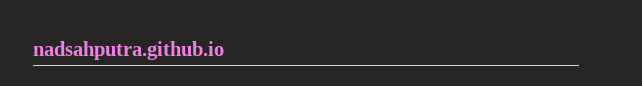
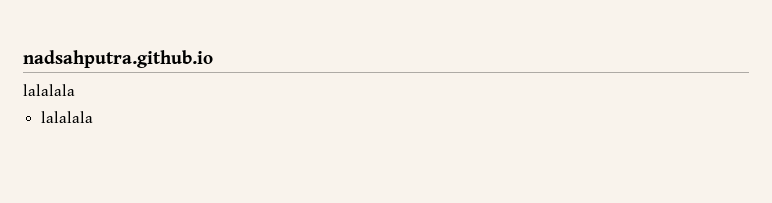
  nadsahputra.github.io
+ lalalala
+ lalalala

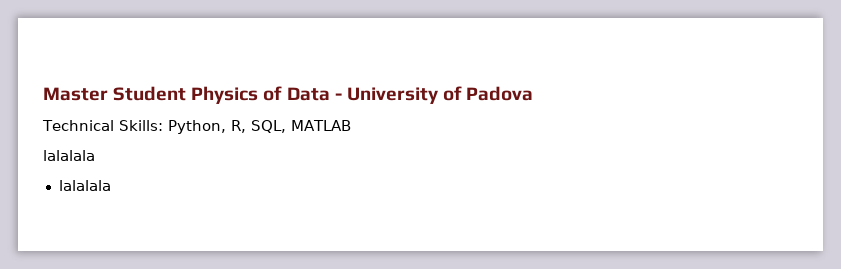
- nadsahputra.github.io
+ Master Student Physics of Data - University of Padova
+ Technical Skills: Python, R, SQL, MATLAB

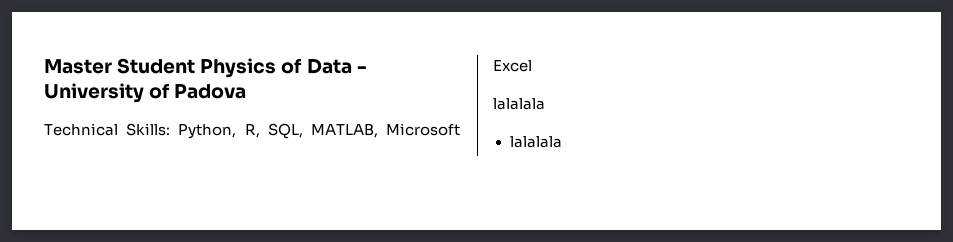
- Technical Skills: Python, R, SQL, MATLAB
+ Technical Skills: Python, R, SQL, MATLAB, Microsoft Excel

